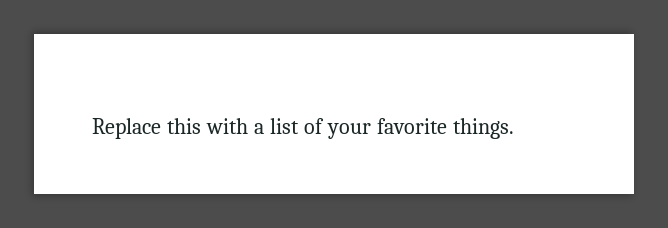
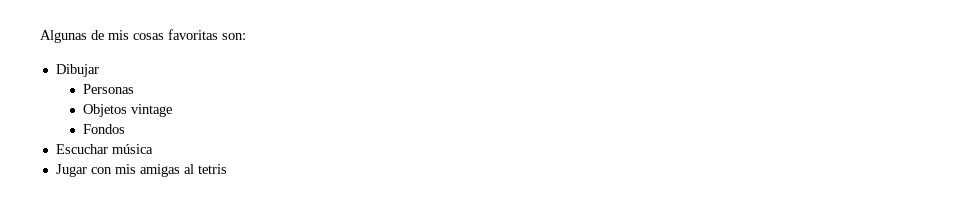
- Replace this with a list of your favorite things.
+ Algunas de mis cosas favoritas son:
+ Dibujar
+ Personas
+ Objetos vintage
+ Fondos
+ Escuchar música
+ Jugar con mis amigas al tetris

